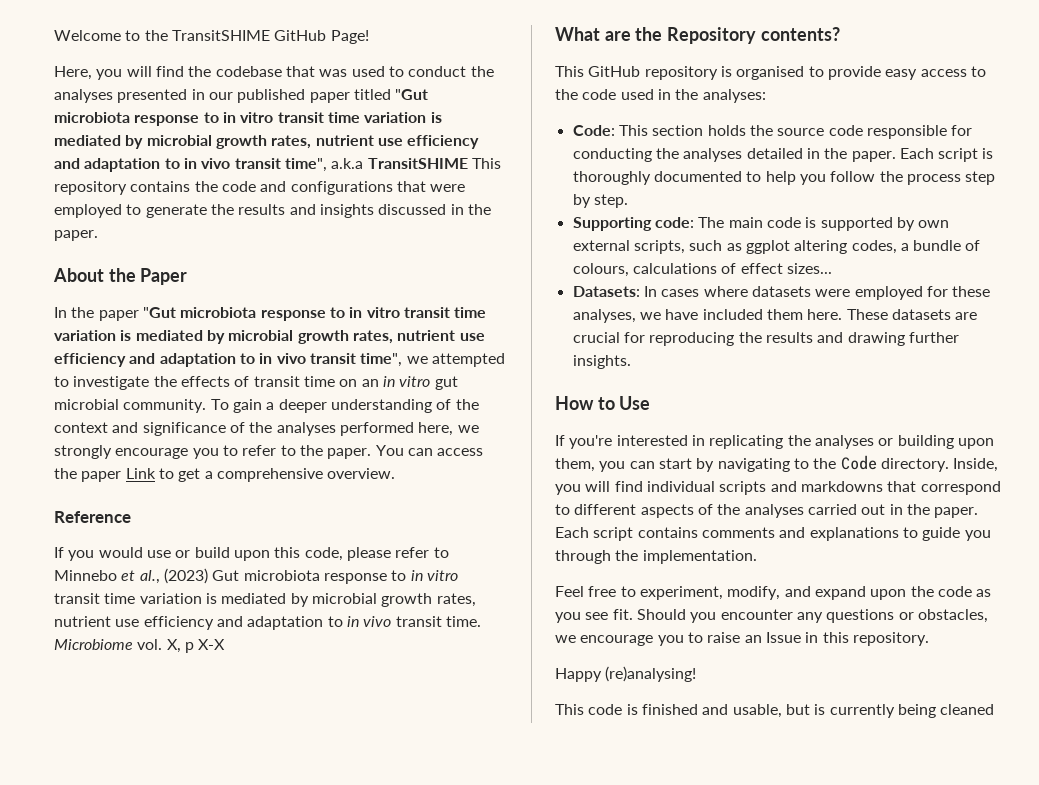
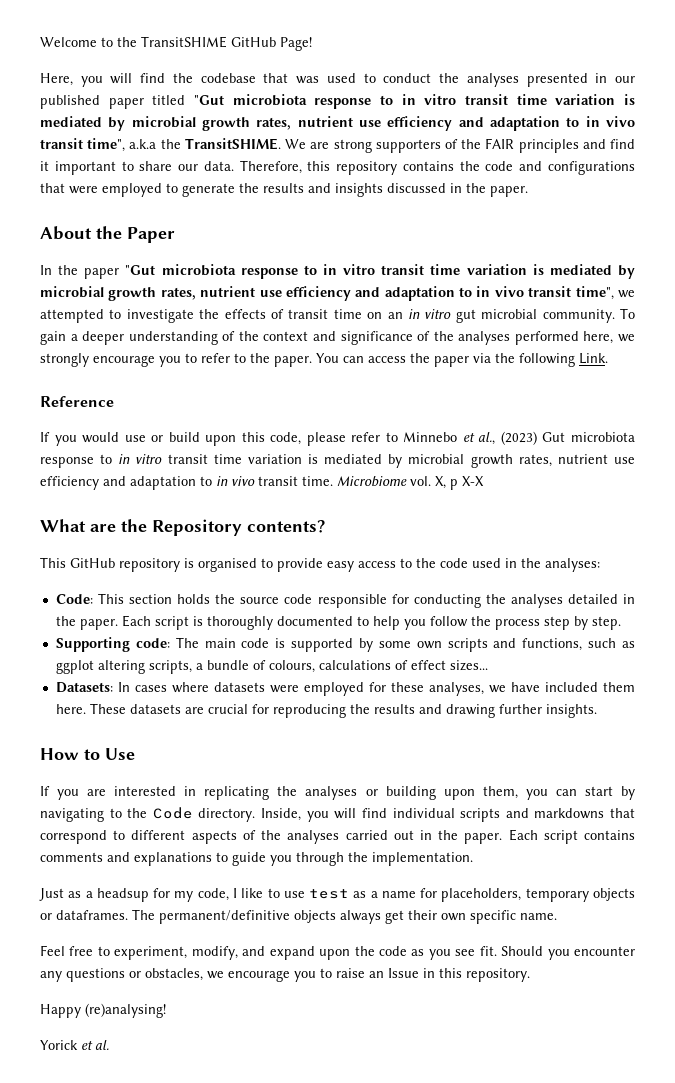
- Here, you will find the codebase that was used to conduct the analyses presented in our published paper titled "Gut microbiota response to in vitro transit time variation is mediated by microbial growth rates, nutrient use efficiency and adaptation to in vivo transit time", a.k.a TransitSHIME This repository contains the code and configurations that were employed to generate the results and insights discussed in the paper.
+ Here, you will find the codebase that was used to conduct the analyses presented in our published paper titled "Gut microbiota response to in vitro transit time variation is mediated by microbial growth rates, nutrient use efficiency and adaptation to in vivo transit time", a.k.a the TransitSHIME. We are strong supporters of the FAIR principles and find it important to share our data. Therefore, this repository contains the code and configurations that were employed to generate the results and insights discussed in the paper.
- You can access the paper Link to get a comprehensive overview.
+ You can access the paper via the following Link.
- Supporting code: The main code is supported by own external scripts, such as ggplot altering codes, a bundle of colours, calculations of effect sizes...
+ Supporting code: The main code is supported by some own scripts and functions, such as ggplot altering scripts, a bundle of colours, calculations of effect sizes...
- If you're interested in replicating the analyses or building upon them, you can start by navigating to the Code directory.
+ If you are interested in replicating the analyses or building upon them, you can start by navigating to the Code directory.
+ Just as a headsup for my code, I like to use test as a name for placeholders, temporary objects or dataframes. The permanent/definitive objects always get their own specific name.
- This code is finished and usable, but is currently being cleaned
+ Yorick et al.

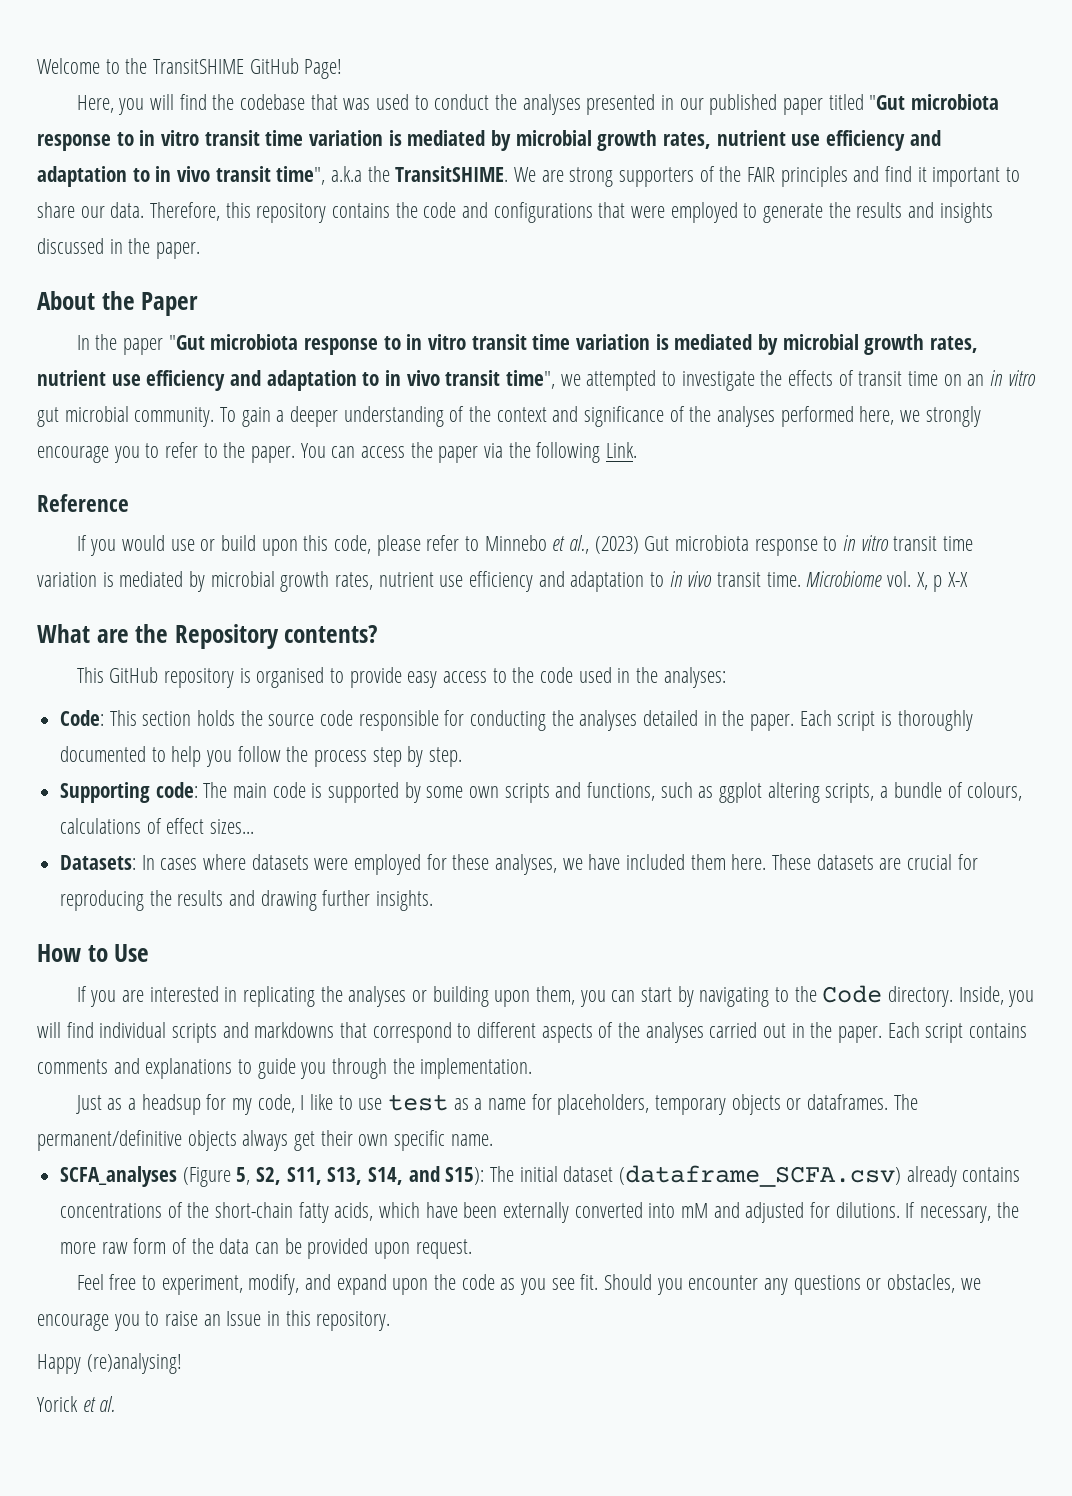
+ SCFA_analyses (Figure 5, S2, S11, S13, S14, and S15): The initial dataset (dataframe_SCFA.csv) already contains concentrations of the short-chain fatty acids, which have been externally converted into mM and adjusted for dilutions. If necessary, the more raw form of the data can be provided upon request.

